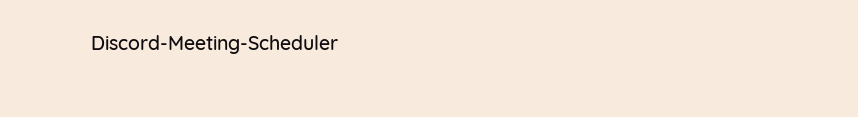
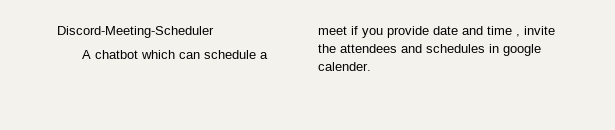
+ A chatbot which can schedule a meet if you provide date and time , invite the attendees and schedules in google calender.

